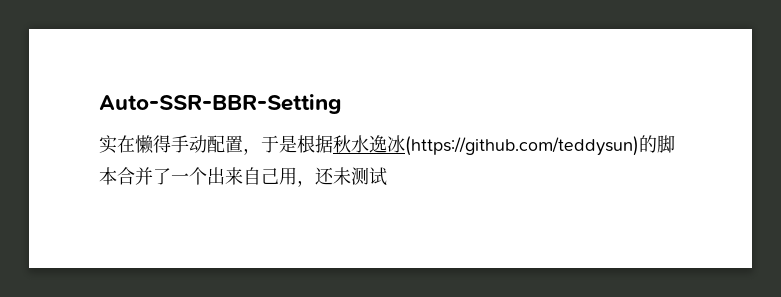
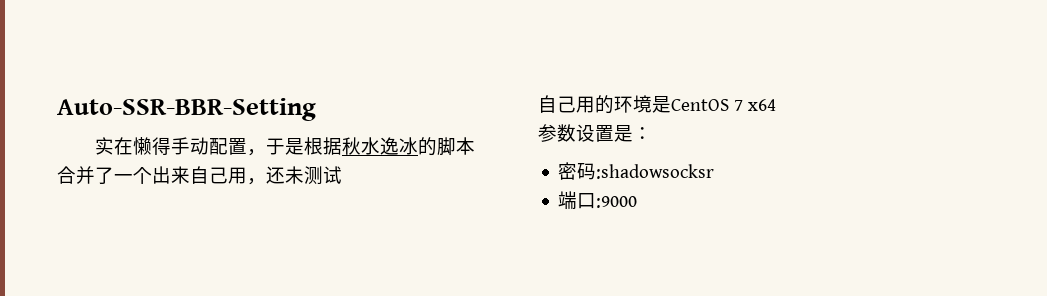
- 实在懒得手动配置，于是根据秋水逸冰(https://github.com/teddysun)的脚本合并了一个出来自己用，还未测试
+ 实在懒得手动配置，于是根据秋水逸冰的脚本合并了一个出来自己用，还未测试
+ 自己用的环境是CentOS 7 x64
+ 参数设置是：
+ 密码:shadowsocksr
+ 端口:9000

